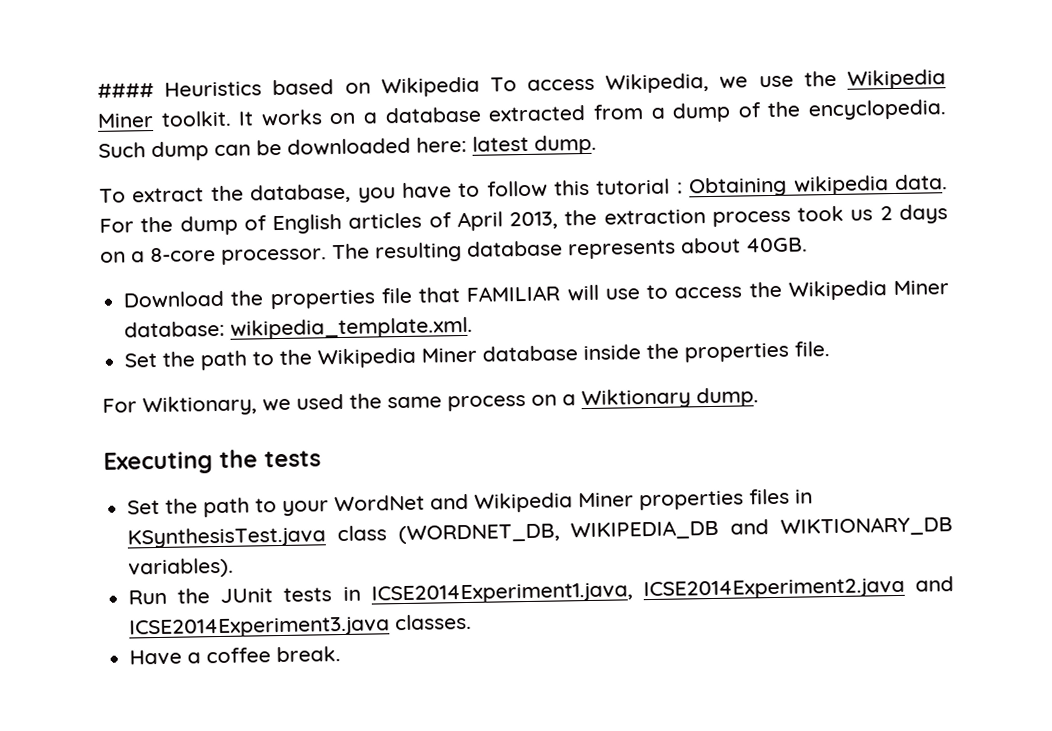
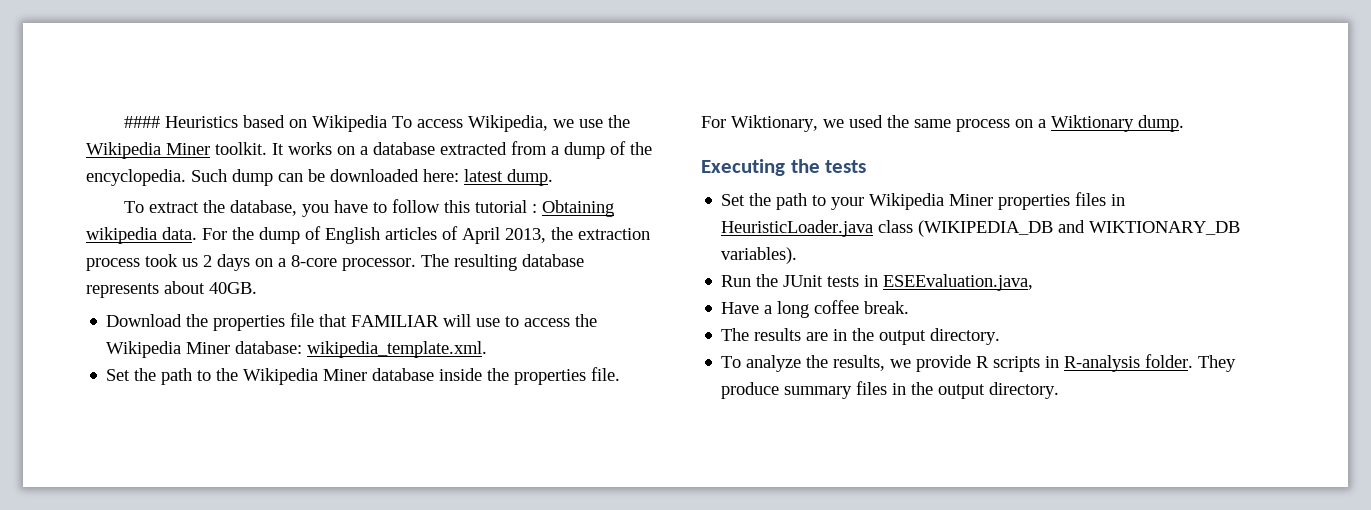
- Set the path to your WordNet and Wikipedia Miner properties files in KSynthesisTest.java class (WORDNET_DB, WIKIPEDIA_DB and WIKTIONARY_DB variables).
+ Set the path to your Wikipedia Miner properties files in HeuristicLoader.java class (WIKIPEDIA_DB and WIKTIONARY_DB variables).
- Run the JUnit tests in ICSE2014Experiment1.java, ICSE2014Experiment2.java and ICSE2014Experiment3.java classes.
+ Run the JUnit tests in ESEEvaluation.java,
- Have a coffee break.
+ Have a long coffee break.
+ The results are in the output directory.
+ To analyze the results, we provide R scripts in R-analysis folder. They produce summary files in the output directory.

